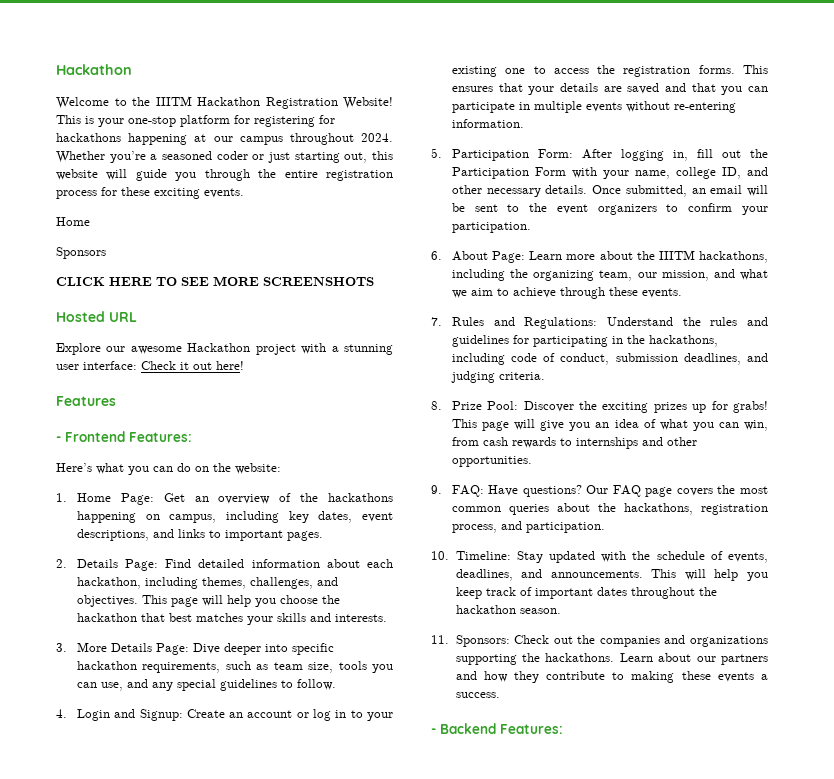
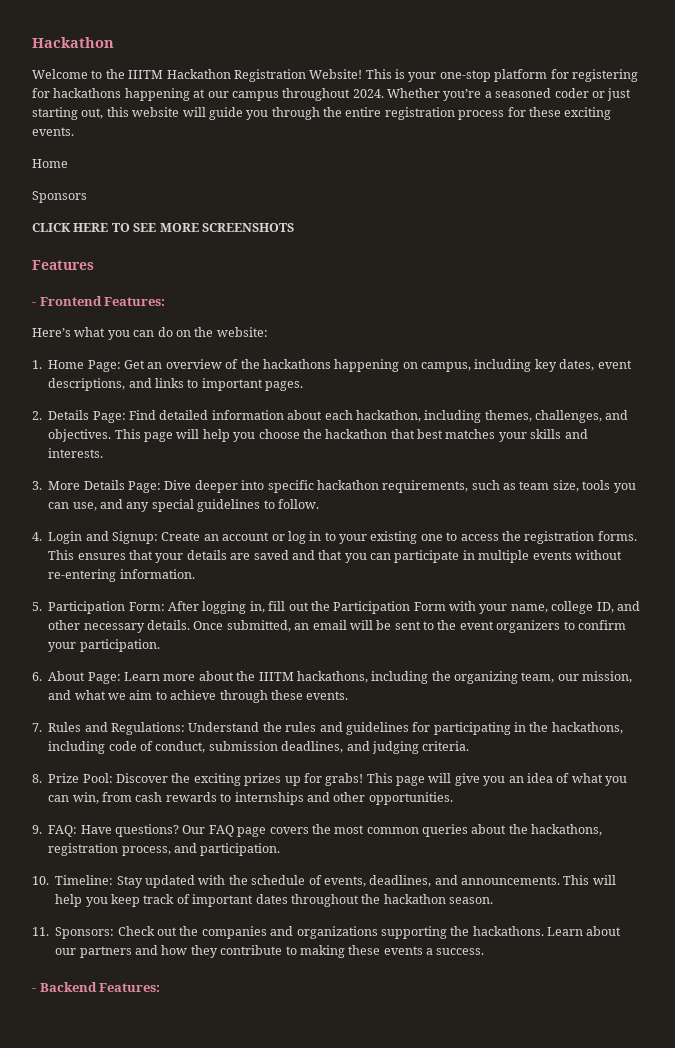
- Hosted URL
- Explore our awesome Hackathon project with a stunning user interface: Check it out here!

